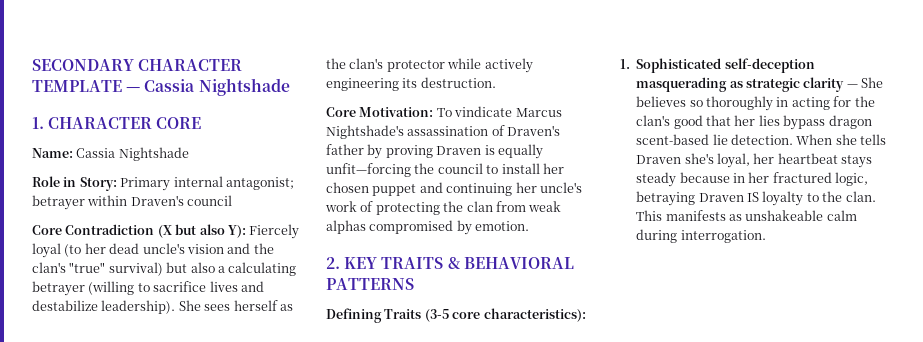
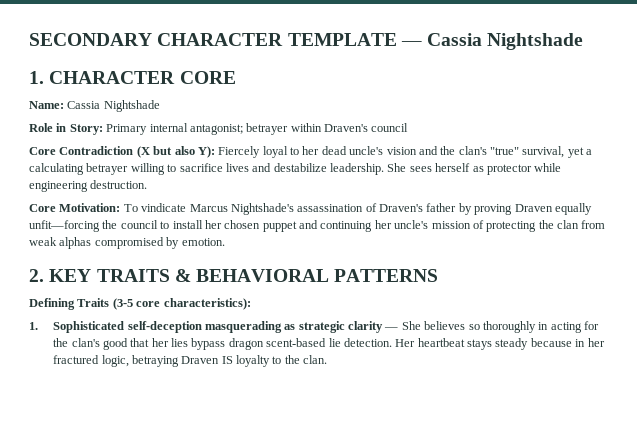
- Core Contradiction (X but also Y): Fiercely loyal (to her dead uncle's vision and the clan's "true" survival) but also a calculating betrayer (willing to sacrifice lives and destabilize leadership).
+ Core Contradiction (X but also Y): Fiercely loyal to her dead uncle's vision and the clan's "true" survival, yet a calculating betrayer willing to sacrifice lives and destabilize leadership.
- She sees herself as the clan's protector while actively engineering its destruction.
+ She sees herself as protector while engineering destruction.
- Core Motivation: To vindicate Marcus Nightshade's assassination of Draven's father by proving Draven is equally unfit—forcing the council to install her chosen puppet and continuing her uncle's work of protecting the clan from weak alphas compromised by emotion.
+ Core Motivation: To vindicate Marcus Nightshade's assassination of Draven's father by proving Draven equally unfit—forcing the council to install her chosen puppet and continuing her uncle's mission of protecting the clan from weak alphas compromised by emotion.
- When she tells Draven she's loyal, her heartbeat stays steady because in her fractured logic, betraying Draven IS loyalty to the clan. This manifests as unshakeable calm during interrogation.
+ Her heartbeat stays steady because in her fractured logic, betraying Draven IS loyalty to the clan.

